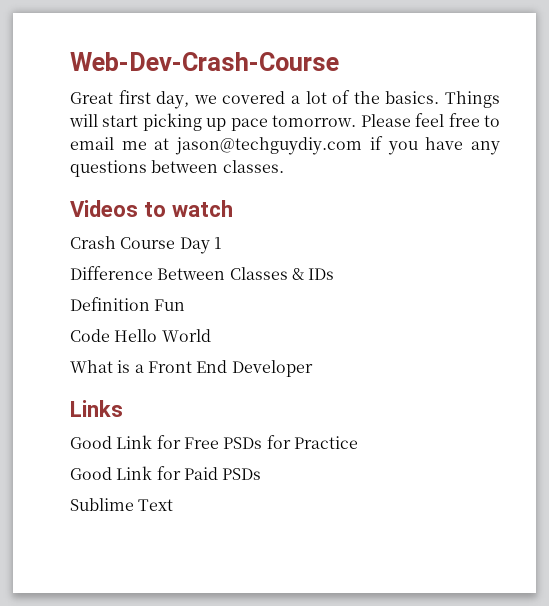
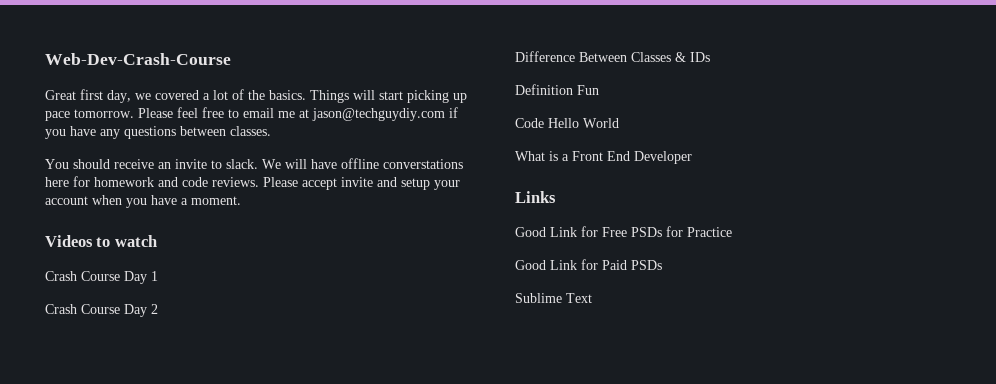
+ You should receive an invite to slack. We will have offline converstations here for homework and code reviews. Please accept invite and setup your account when you have a moment.
+ Crash Course Day 2

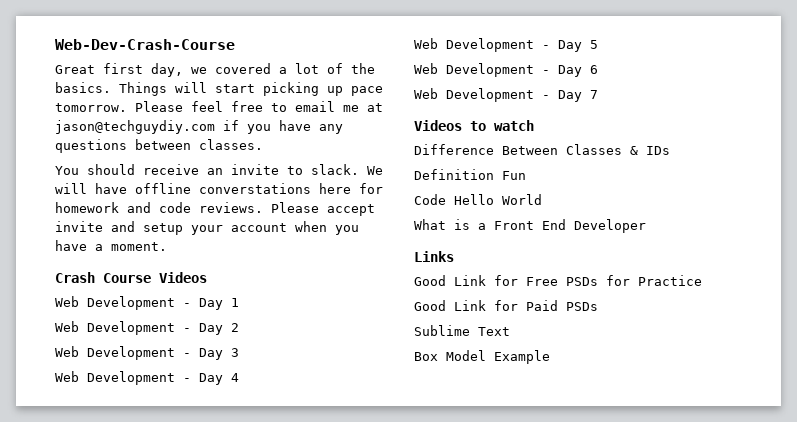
+ Crash Course Videos
+ Web Development - Day 1
+ Web Development - Day 2
+ Web Development - Day 3
+ Web Development - Day 4
+ Web Development - Day 5
+ Web Development - Day 6
+ Web Development - Day 7
  Videos to watch
- Crash Course Day 1
- Crash Course Day 2
+ Box Model Example

